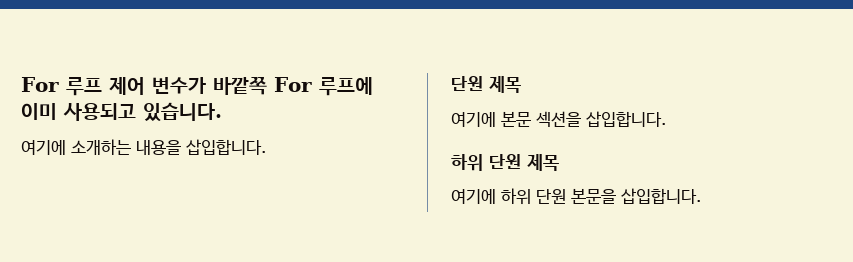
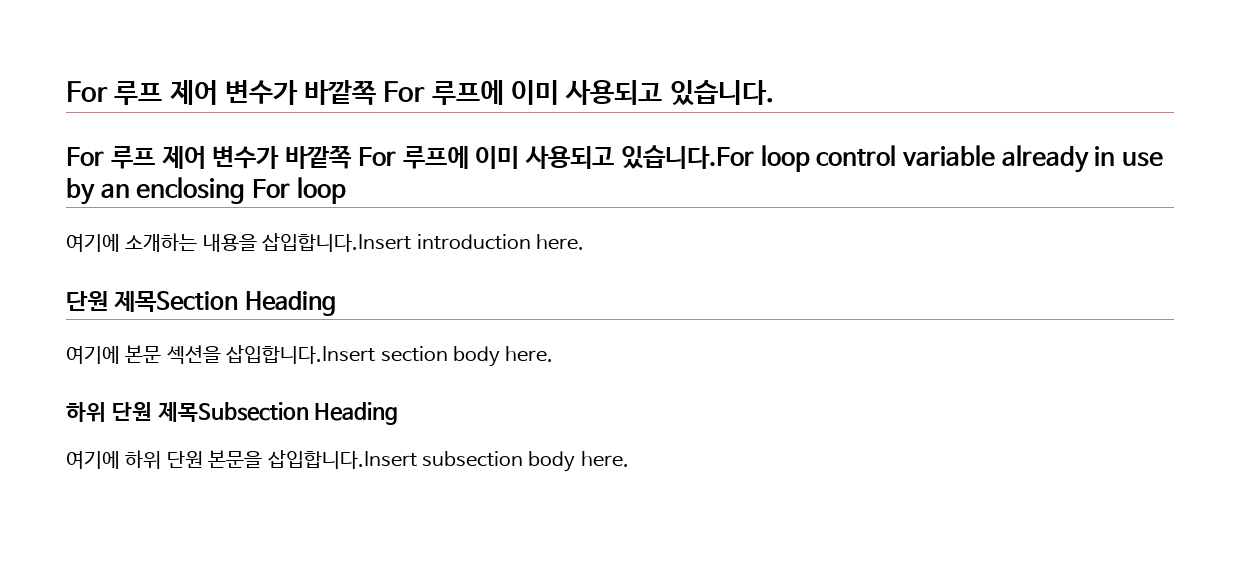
+ For 루프 제어 변수가 바깥쪽 For 루프에 이미 사용되고 있습니다.For loop control variable already in use by an enclosing For loop
- 여기에 소개하는 내용을 삽입합니다.
- 단원 제목
+ 여기에 소개하는 내용을 삽입합니다.Insert introduction here.
+ 단원 제목Section Heading
- 여기에 본문 섹션을 삽입합니다.
- 하위 단원 제목
+ 여기에 본문 섹션을 삽입합니다.Insert section body here.
+ 하위 단원 제목Subsection Heading
- 여기에 하위 단원 본문을 삽입합니다.
+ 여기에 하위 단원 본문을 삽입합니다.Insert subsection body here.

